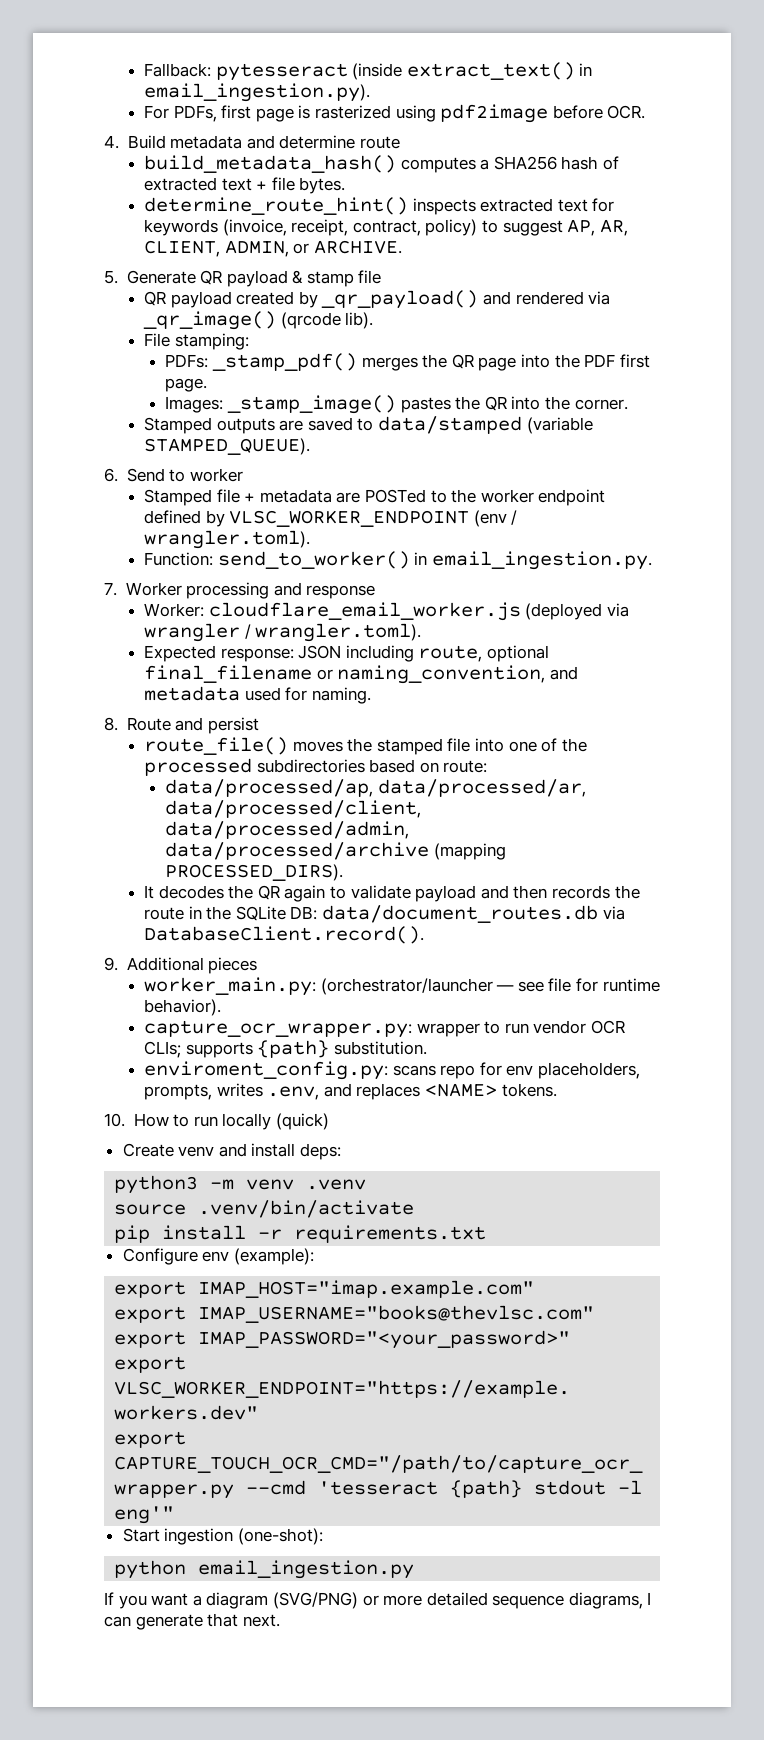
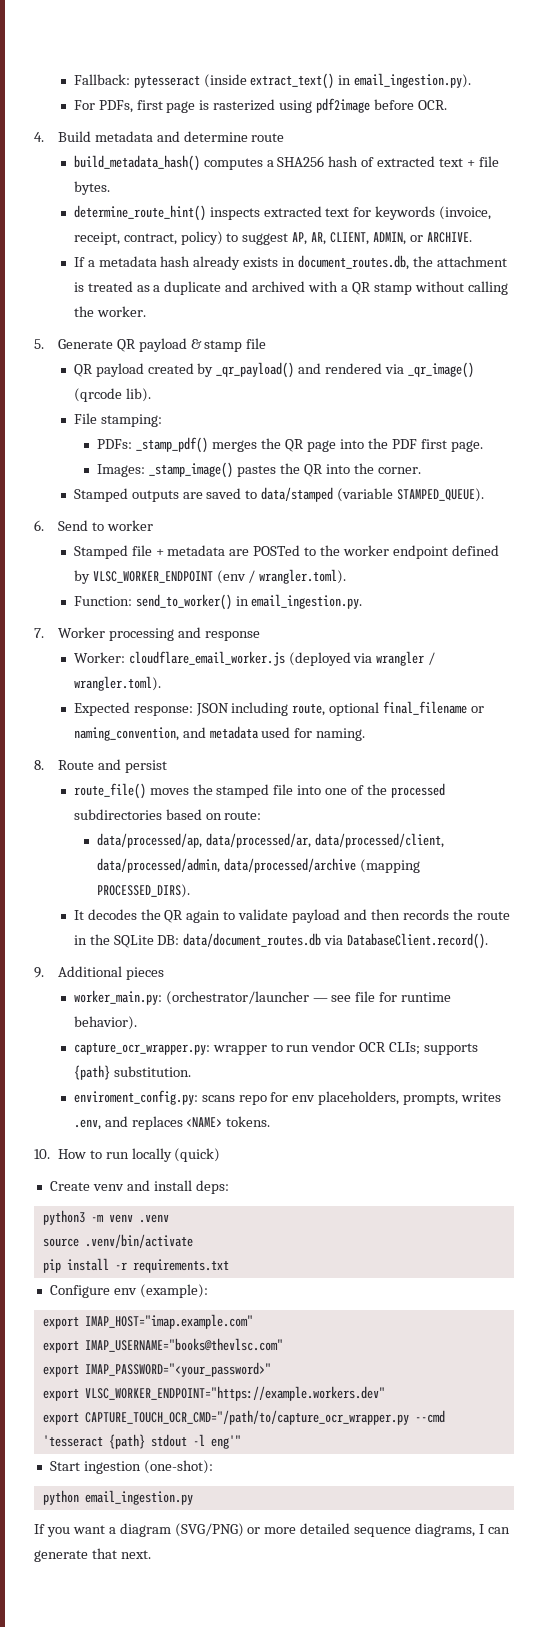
+ If a metadata hash already exists in document_routes.db, the attachment is treated as a duplicate and archived with a QR stamp without calling the worker.

